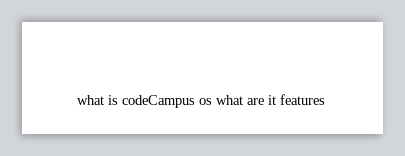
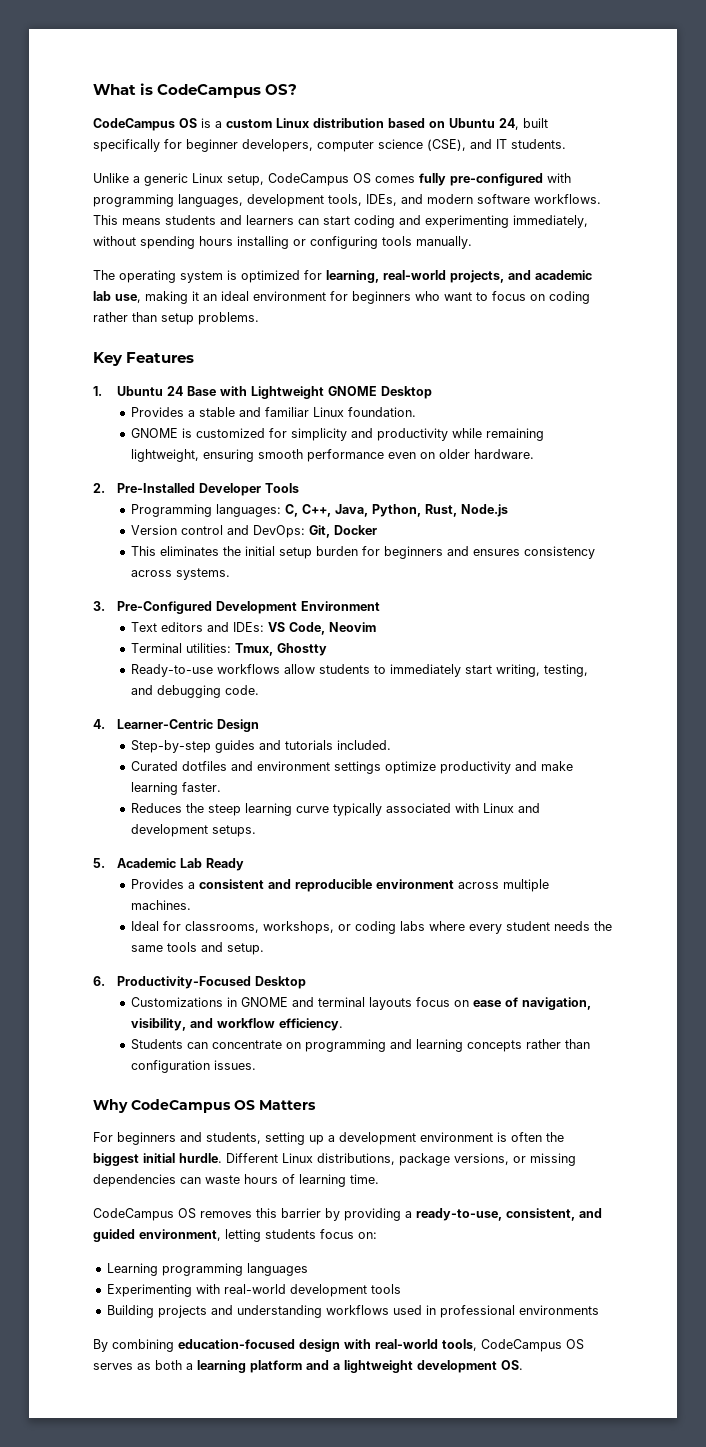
- what is codeCampus os what are it features
+ What is CodeCampus OS?
+ CodeCampus OS is a custom Linux distribution based on Ubuntu 24, built specifically for beginner developers, computer science (CSE), and IT students.
+ Unlike a generic Linux setup, CodeCampus OS comes fully pre-configured with programming languages, development tools, IDEs, and modern software workflows. This means students and learners can start coding and experimenting immediately, without spending hours installing or configuring tools manually.
+ The operating system is optimized for learning, real-world projects, and academic lab use, making it an ideal environment for beginners who want to focus on coding rather than setup problems.
+ Key Features
+ 1. Ubuntu 24 Base with Lightweight GNOME Desktop
+ Provides a stable and familiar Linux foundation.
+ GNOME is customized for simplicity and productivity while remaining lightweight, ensuring smooth performance even on older hardware.
+ 2. Pre-Installed Developer Tools
+ Programming languages: C, C++, Java, Python, Rust, Node.js
+ Version control and DevOps: Git, Docker
+ This eliminates the initial setup burden for beginners and ensures consistency across systems.
+ 3. Pre-Configured Development Environment
+ Text editors and IDEs: VS Code, Neovim
+ Terminal utilities: Tmux, Ghostty
+ Ready-to-use workflows allow students to immediately start writing, testing, and debugging code.
+ 4. Learner-Centric Design
+ Step-by-step guides and tutorials included.
+ Curated dotfiles and environment settings optimize productivity and make learning faster.
+ Reduces the steep learning curve typically associated with Linux and development setups.
+ 5. Academic Lab Ready
+ Provides a consistent and reproducible environment across multiple machines.
+ Ideal for classrooms, workshops, or coding labs where every student needs the same tools and setup.
+ 6. Productivity-Focused Desktop
+ Customizations in GNOME and terminal layouts focus on ease of navigation, visibility, and workflow efficiency.
+ Students can concentrate on programming and learning concepts rather than configuration issues.
+ Why CodeCampus OS Matters
+ For beginners and students, setting up a development environment is often the biggest initial hurdle. Different Linux distributions, package versions, or missing dependencies can waste hours of learning time.
+ CodeCampus OS removes this barrier by providing a ready-to-use, consistent, and guided environment, letting students focus on:
+ Learning programming languages
+ Experimenting with real-world development tools
+ Building projects and understanding workflows used in professional environments
+ By combining education-focused design with real-world tools, CodeCampus OS serves as both a learning platform and a lightweight development OS.

